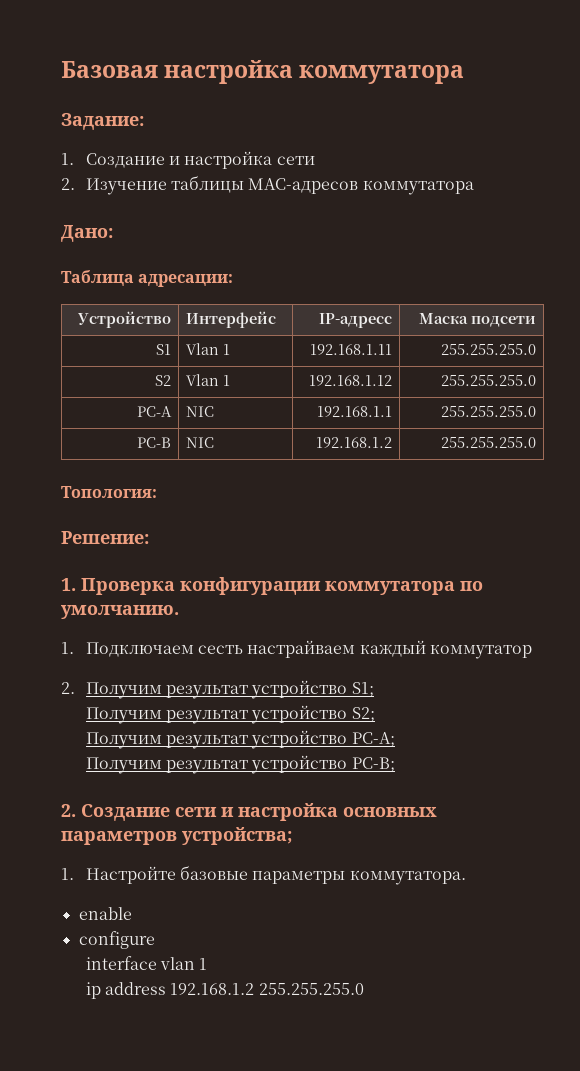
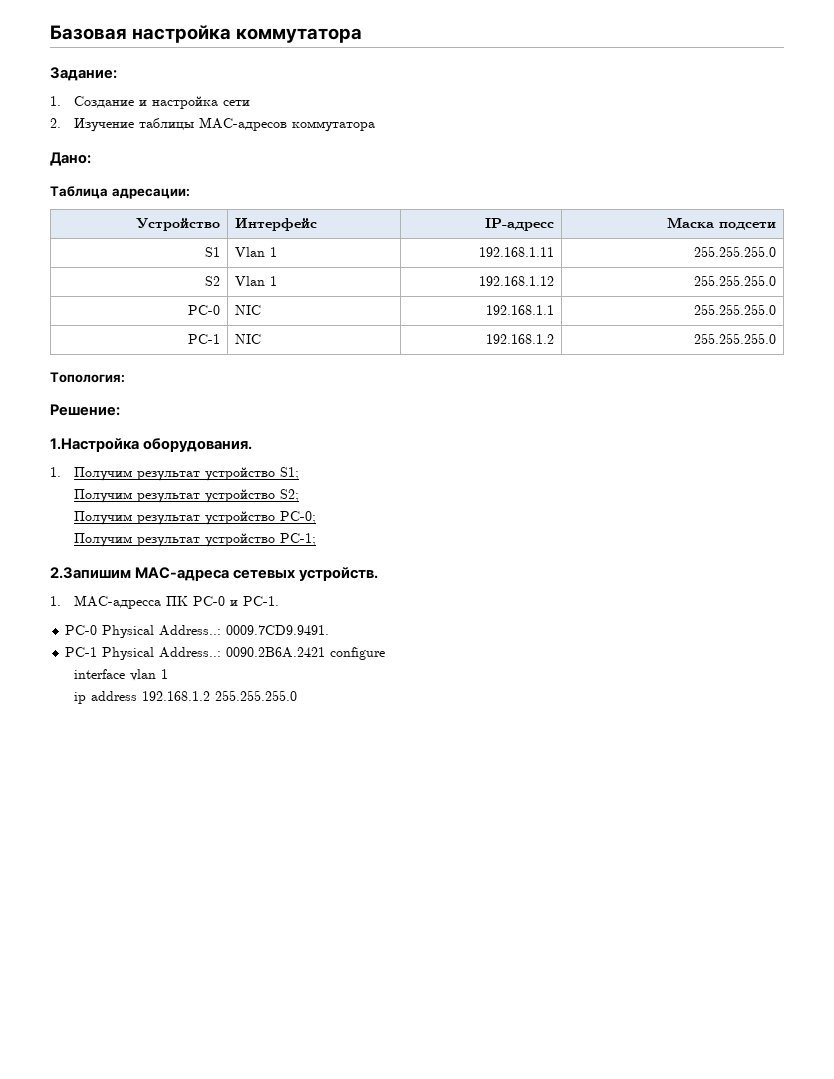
- PC-A | NIC | 192.168.1.1 | 255.255.255.0
+ PC-0 | NIC | 192.168.1.1 | 255.255.255.0
- PC-B | NIC | 192.168.1.2 | 255.255.255.0
+ PC-1 | NIC | 192.168.1.2 | 255.255.255.0
- 1. Проверка конфигурации коммутатора по умолчанию.
- 1. Подключаем cесть настрайваем каждый коммутатор
- 2. Получим результат устройство S1;
+ 1.Настройка оборудования.
+ 1. Получим результат устройство S1;
- Получим результат устройство PC-A;
- Получим результат устройство PC-B;
- 2. Создание сети и настройка основных параметров устройства;
- 1. Настройте базовые параметры коммутатора.
- enable
- configure
+ Получим результат устройство PC-0;
+ Получим результат устройство PC-1;
+ 2.Запишим МАС-адреса сетевых устройств.
+ 1. MAC-адресса ПК PC-0 и PC-1.
+ PC-0 Physical Address..: 0009.7CD9.9491.
+ PC-1 Physical Address..: 0090.2B6A.2421 configure

